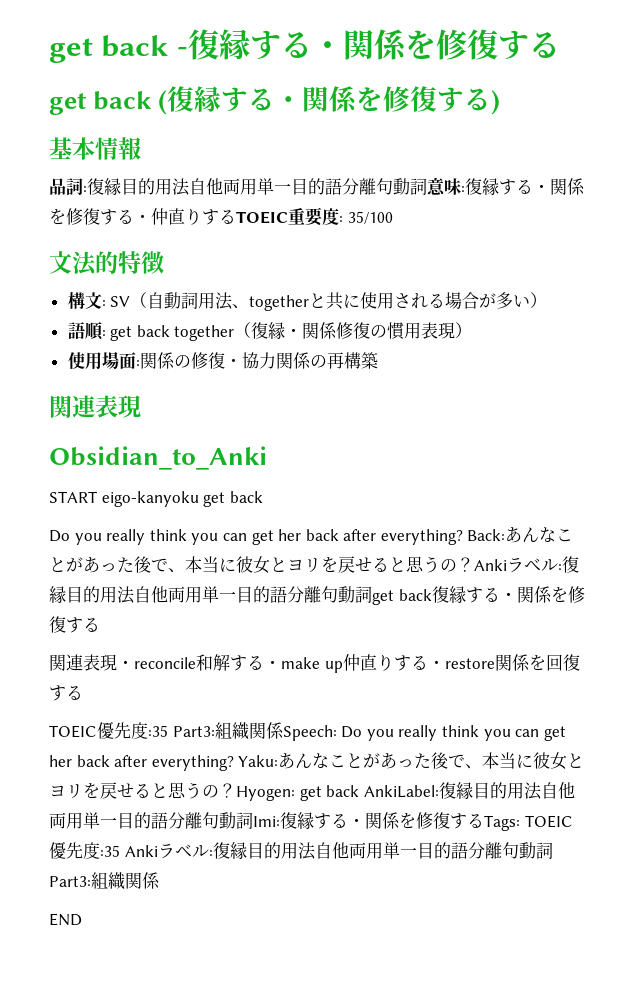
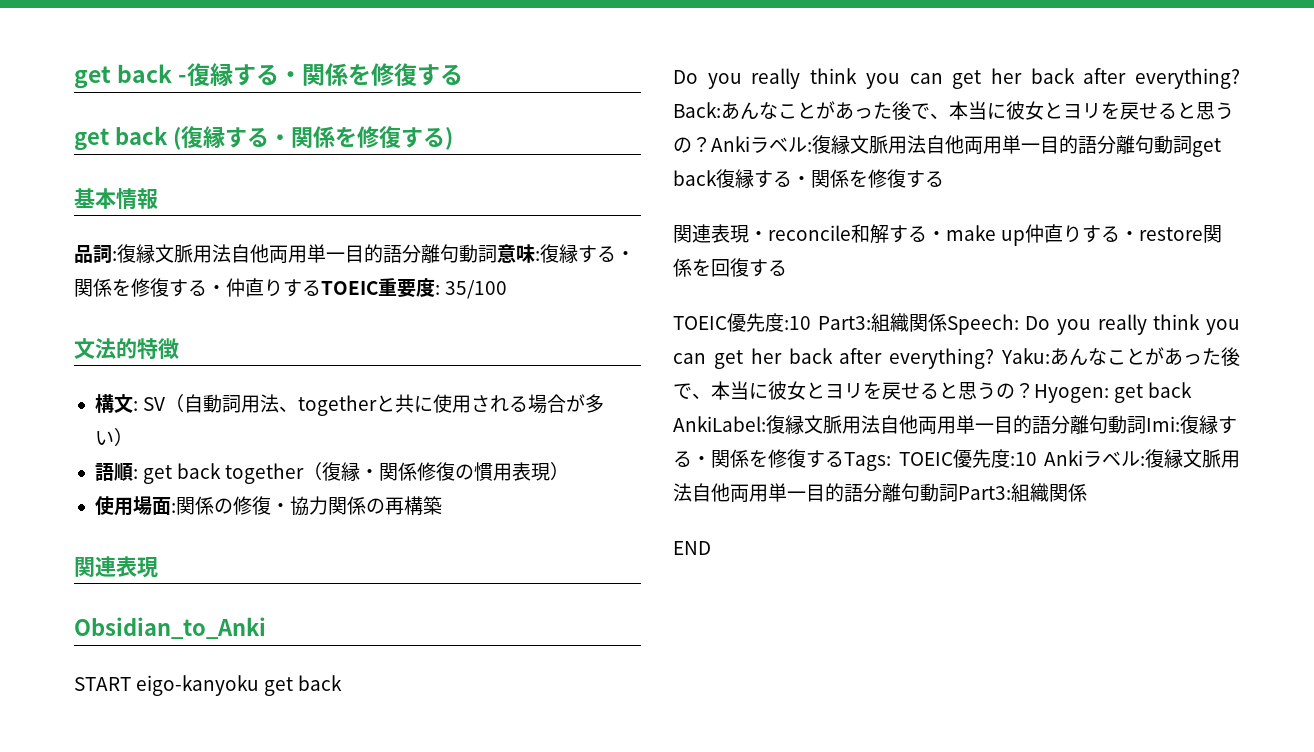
- 品詞:復縁目的用法自他両用単一目的語分離句動詞意味:復縁する・関係を修復する・仲直りするTOEIC重要度: 35/100
+ 品詞:復縁文脈用法自他両用単一目的語分離句動詞意味:復縁する・関係を修復する・仲直りするTOEIC重要度: 35/100
- Ankiラベル:復縁目的用法自他両用単一目的語分離句動詞get back復縁する・関係を修復する
+ Ankiラベル:復縁文脈用法自他両用単一目的語分離句動詞get back復縁する・関係を修復する
- TOEIC優先度:35 Part3:組織関係Speech: Do you really think you can get her back after everything?
+ TOEIC優先度:10 Part3:組織関係Speech: Do you really think you can get her back after everything?
- Hyogen: get back AnkiLabel:復縁目的用法自他両用単一目的語分離句動詞Imi:復縁する・関係を修復するTags: TOEIC優先度:35 Ankiラベル:復縁目的用法自他両用単一目的語分離句動詞Part3:組織関係
+ Hyogen: get back AnkiLabel:復縁文脈用法自他両用単一目的語分離句動詞Imi:復縁する・関係を修復するTags: TOEIC優先度:10 Ankiラベル:復縁文脈用法自他両用単一目的語分離句動詞Part3:組織関係

